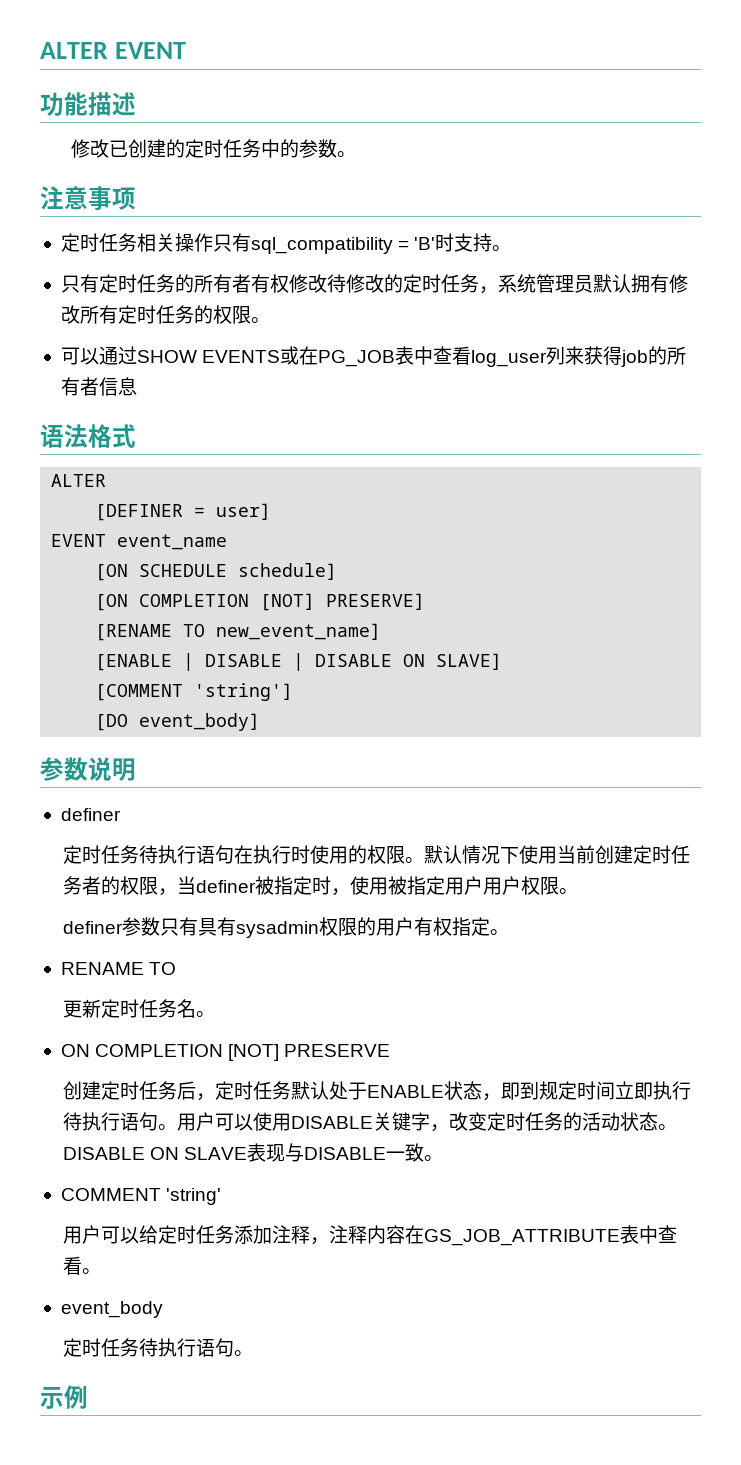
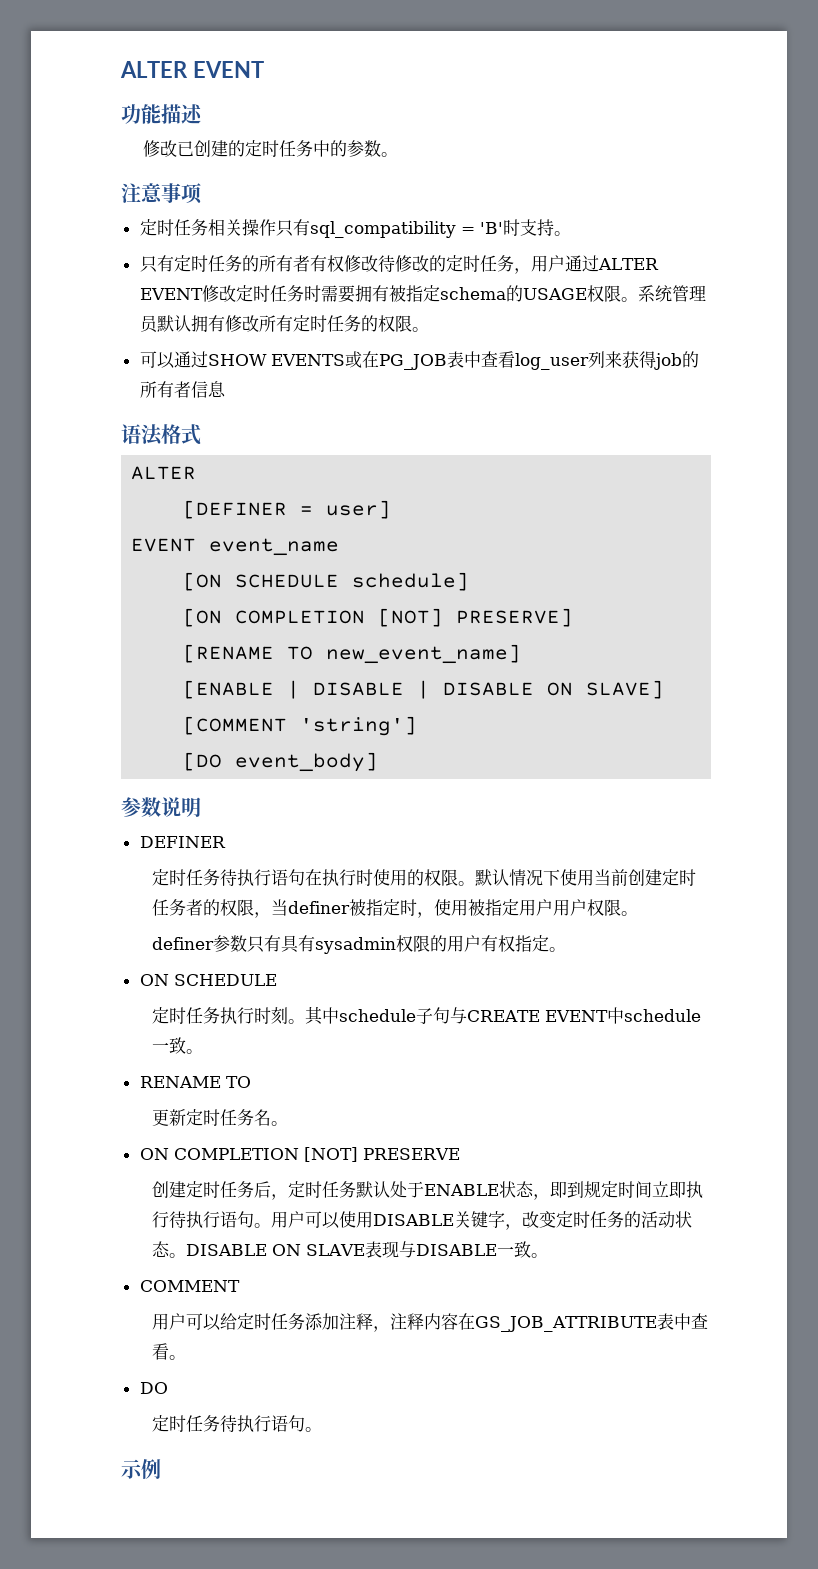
- 只有定时任务的所有者有权修改待修改的定时任务，系统管理员默认拥有修改所有定时任务的权限。
+ 只有定时任务的所有者有权修改待修改的定时任务，用户通过ALTER EVENT修改定时任务时需要拥有被指定schema的USAGE权限。系统管理员默认拥有修改所有定时任务的权限。
  参数说明
- definer
+ DEFINER
+ ON SCHEDULE
+ 定时任务执行时刻。其中schedule子句与CREATE EVENT中schedule一致。
- COMMENT 'string'
+ COMMENT
- event_body
+ DO

